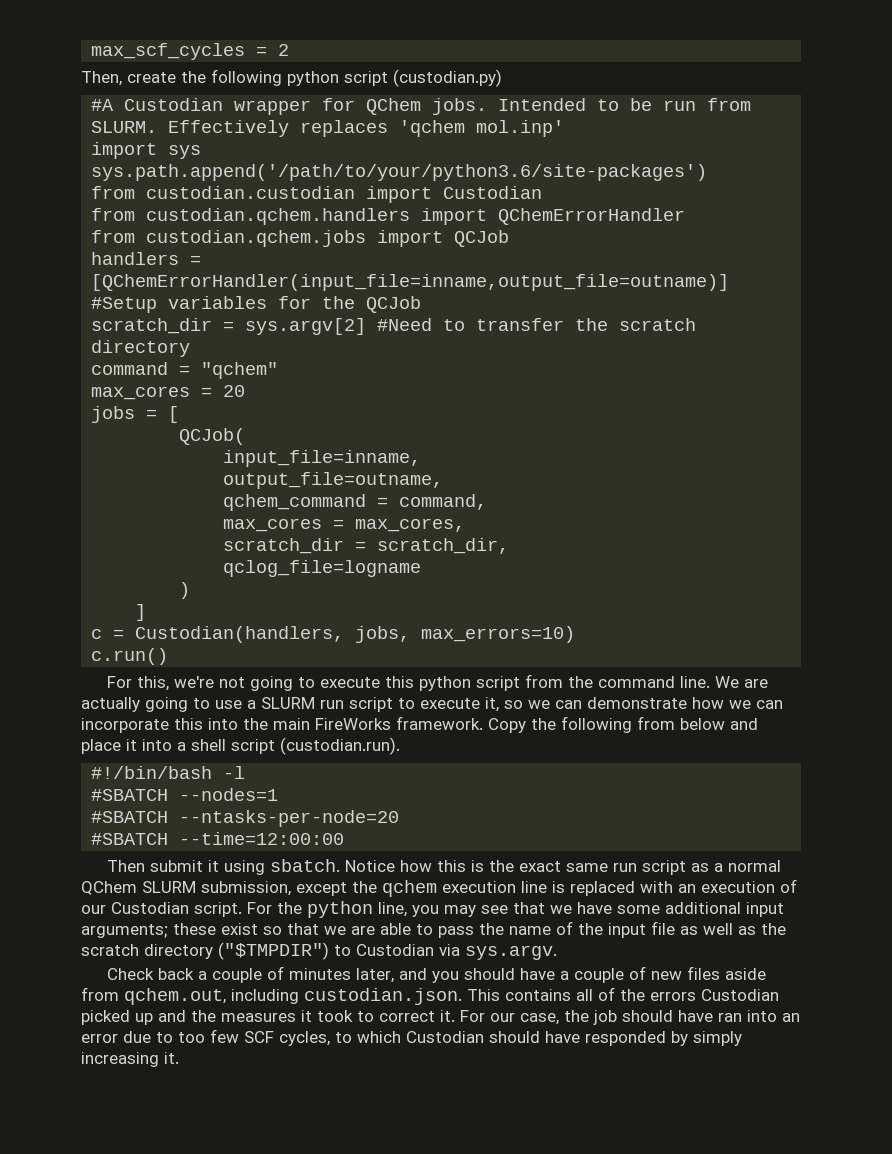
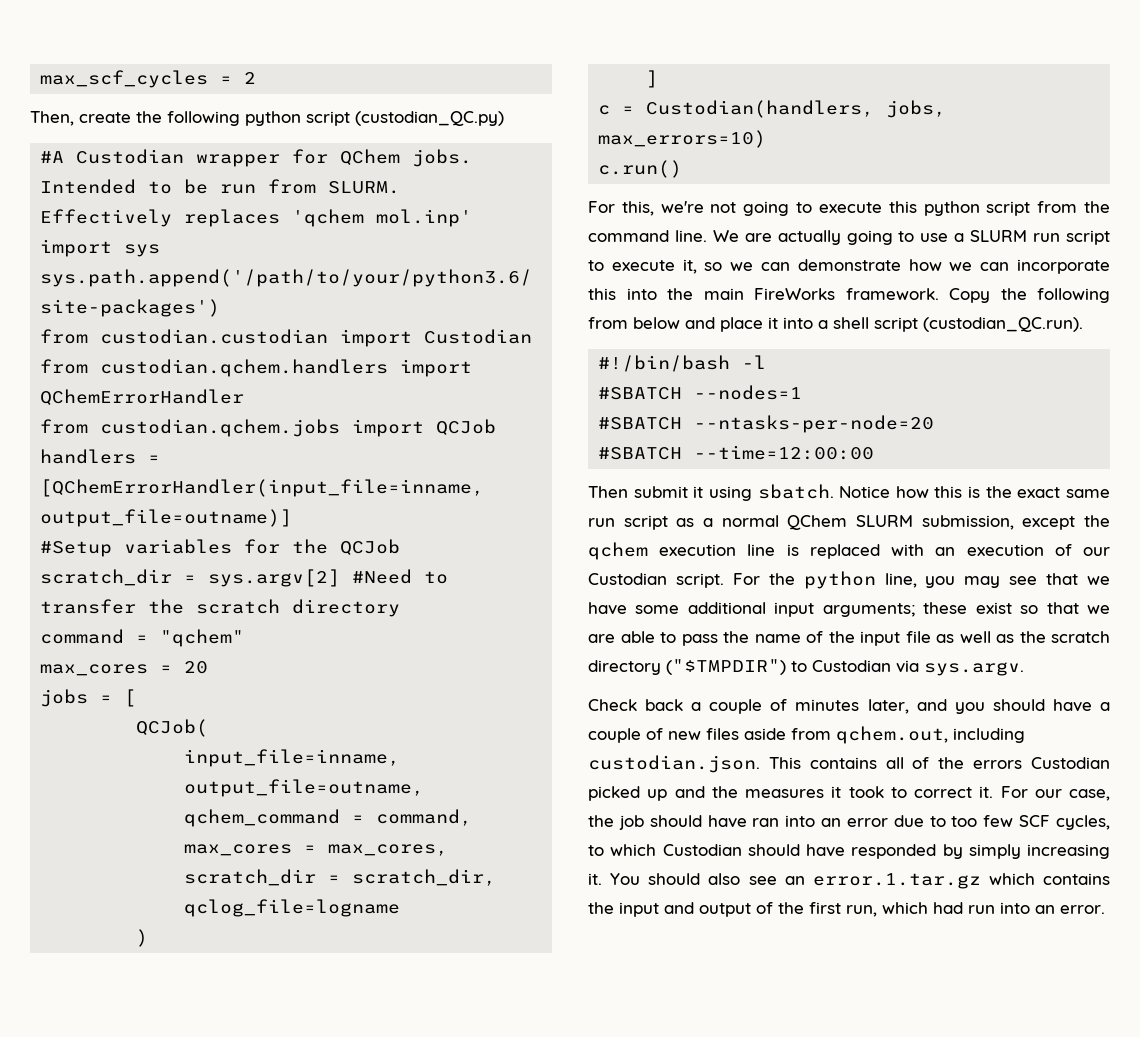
- Then, create the following python script (custodian.py)
+ Then, create the following python script (custodian_QC.py)
- Copy the following from below and place it into a shell script (custodian.run).
+ Copy the following from below and place it into a shell script (custodian_QC.run).
+ You should also see an error.1.tar.gz which contains the input and output of the first run, which had run into an error.

